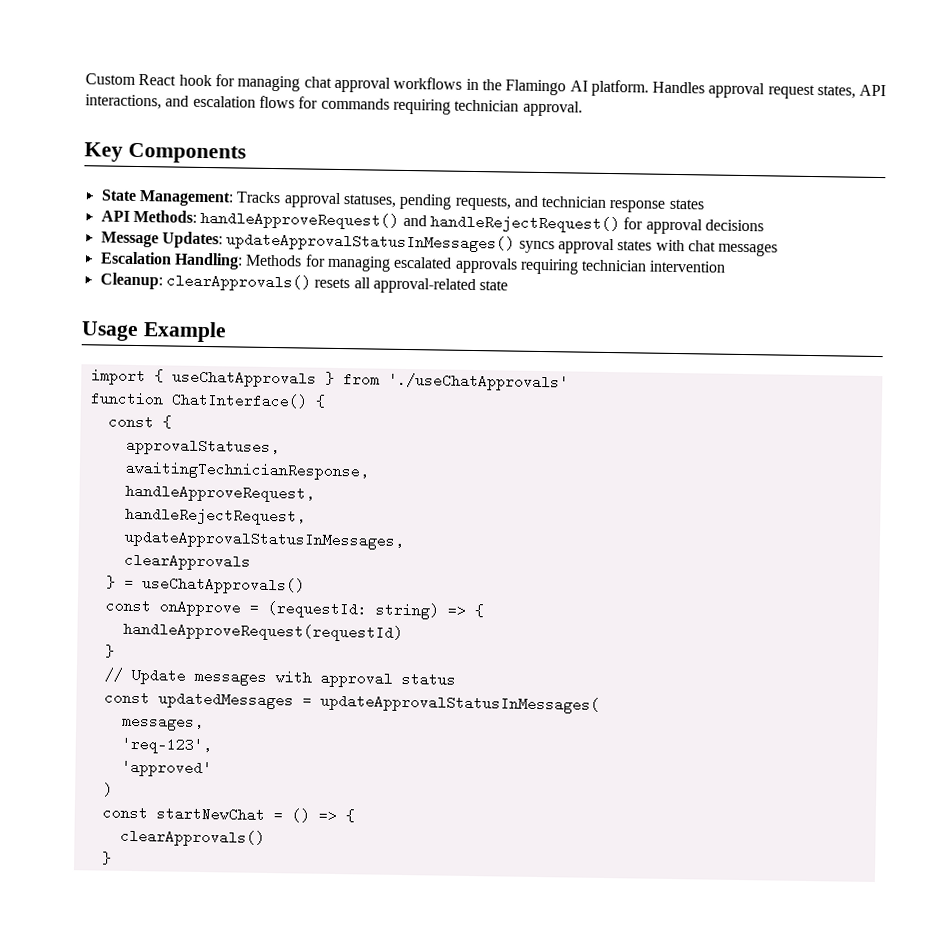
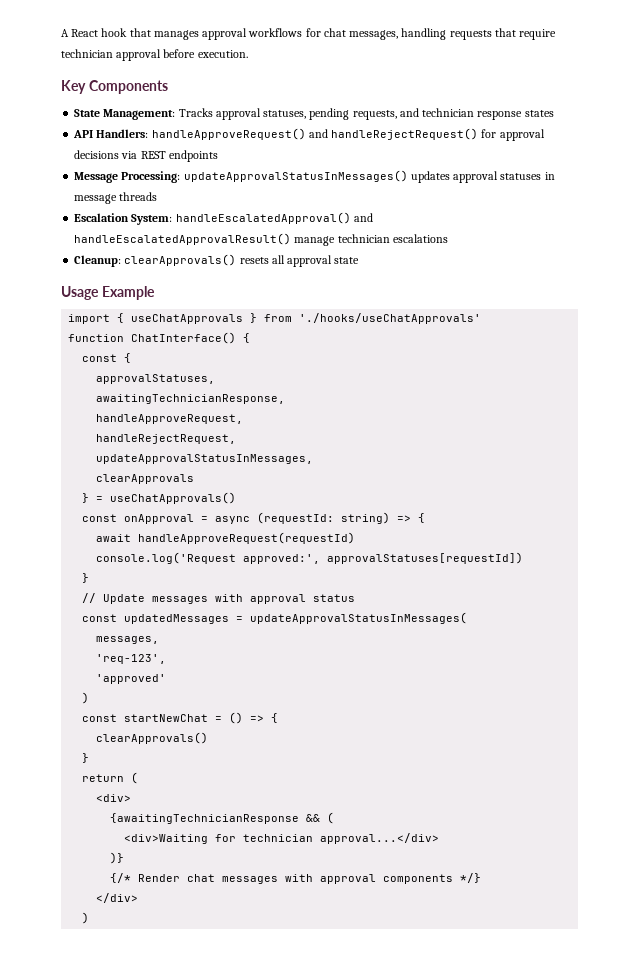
- Custom React hook for managing chat approval workflows in the Flamingo AI platform. Handles approval request states, API interactions, and escalation flows for commands requiring technician approval.
+ A React hook that manages approval workflows for chat messages, handling requests that require technician approval before execution.
- API Methods: handleApproveRequest() and handleRejectRequest() for approval decisions
- Message Updates: updateApprovalStatusInMessages() syncs approval states with chat messages
- Escalation Handling: Methods for managing escalated approvals requiring technician intervention
+ API Handlers: handleApproveRequest() and handleRejectRequest() for approval decisions via REST endpoints
+ Message Processing: updateApprovalStatusInMessages() updates approval statuses in message threads
+ Escalation System: handleEscalatedApproval() and handleEscalatedApprovalResult() manage technician escalations
- Cleanup: clearApprovals() resets all approval-related state
+ Cleanup: clearApprovals() resets all approval state
- import { useChatApprovals } from './useChatApprovals'
+ import { useChatApprovals } from './hooks/useChatApprovals'
- const onApprove = (requestId: string) => {
+ const onApproval = async (requestId: string) => {
- handleApproveRequest(requestId)
+ await handleApproveRequest(requestId)
+ console.log('Request approved:', approvalStatuses[requestId])
+ return (
+ <div>
+ {awaitingTechnicianResponse && (
+ <div>Waiting for technician approval...</div>
+ )}
+ {/* Render chat messages with approval components */}
+ </div>
+ )

